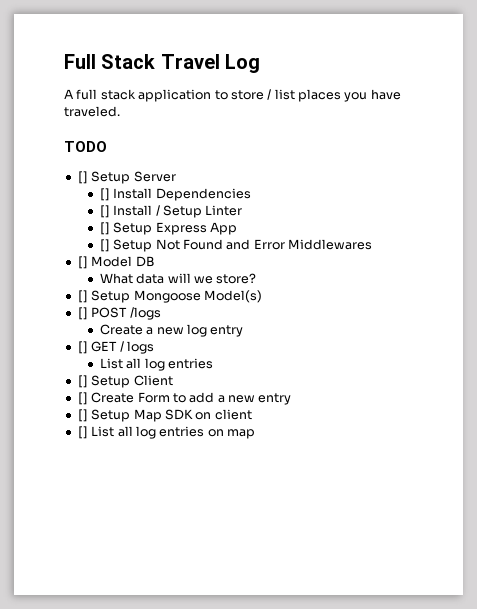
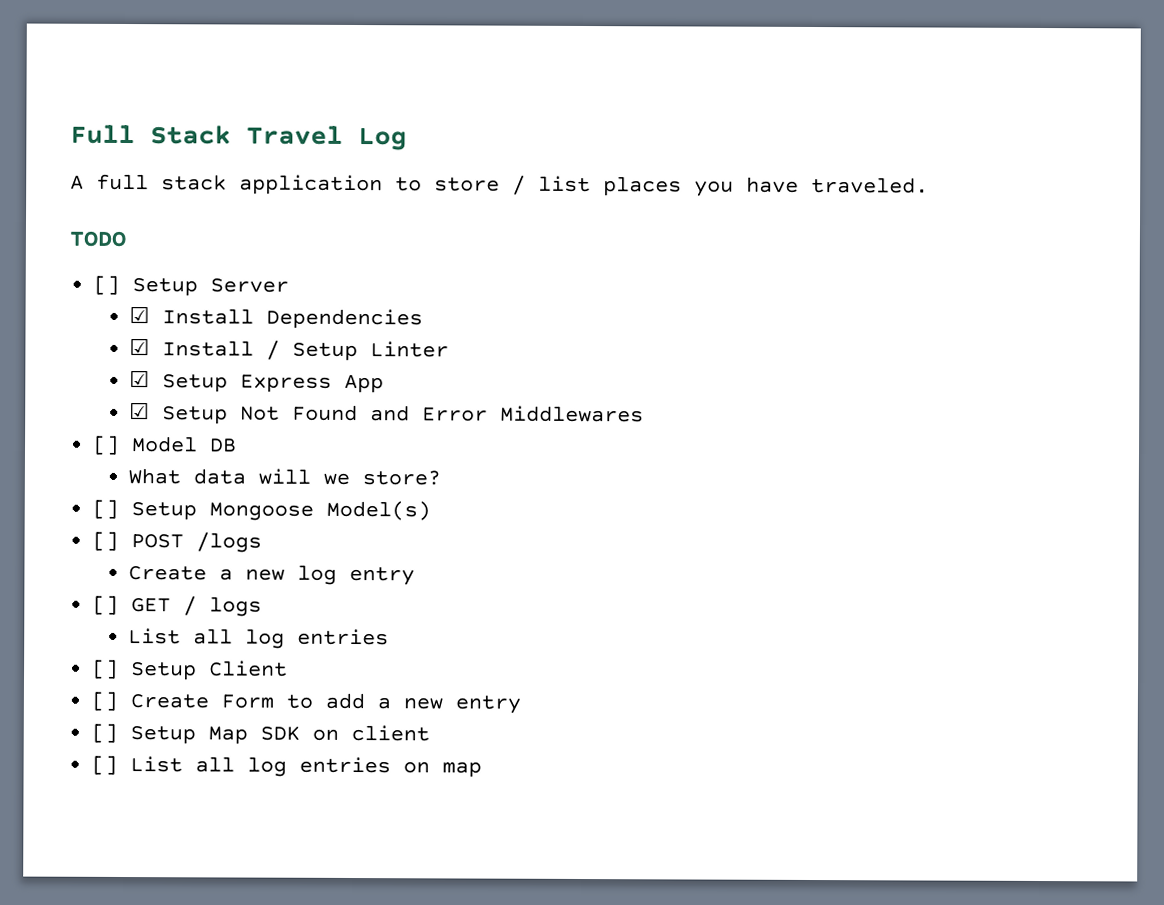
- [] Install Dependencies
+ ☑ Install Dependencies
- [] Install / Setup Linter
+ ☑ Install / Setup Linter
- [] Setup Express App
+ ☑ Setup Express App
- [] Setup Not Found and Error Middlewares
+ ☑ Setup Not Found and Error Middlewares

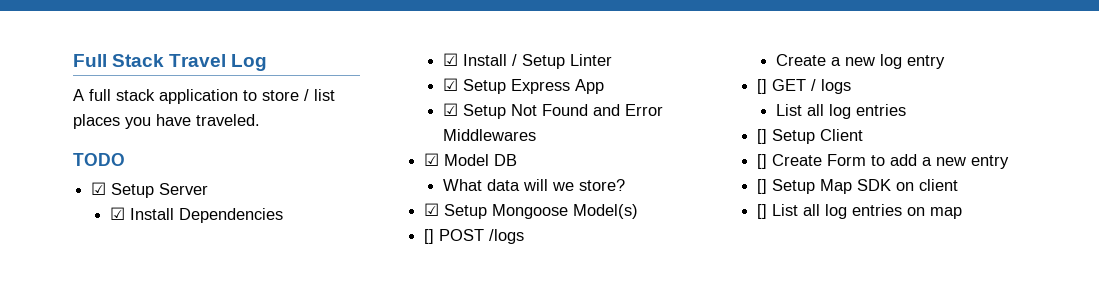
- [] Setup Server
+ ☑ Setup Server
- [] Model DB
+ ☑ Model DB
- [] Setup Mongoose Model(s)
+ ☑ Setup Mongoose Model(s)

